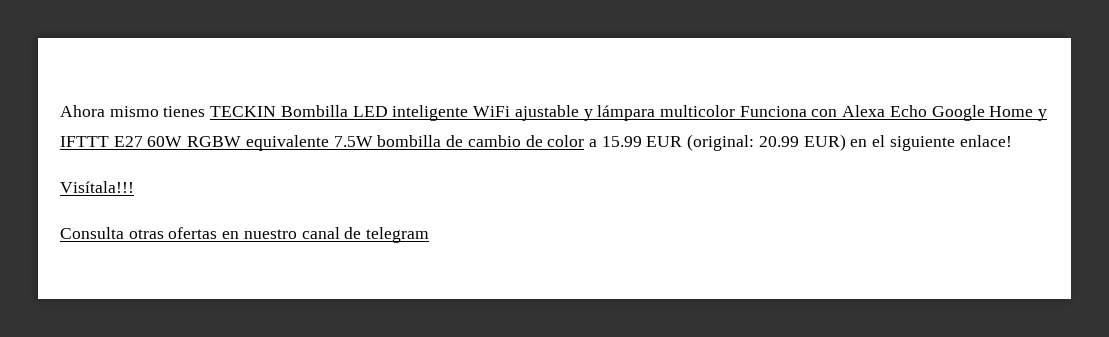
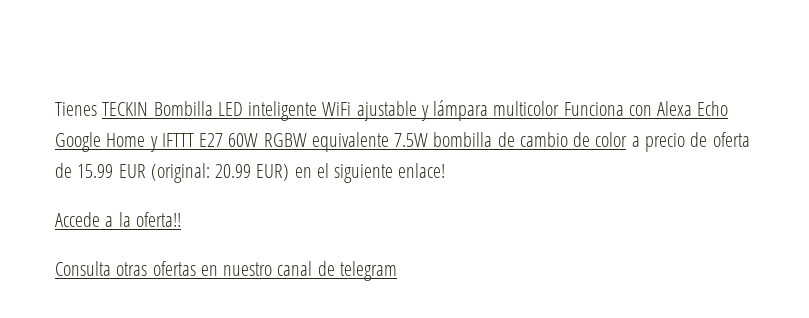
- Ahora mismo tienes TECKIN Bombilla LED inteligente WiFi ajustable y lámpara multicolor Funciona con Alexa Echo Google Home y IFTTT E27 60W RGBW equivalente 7.5W bombilla de cambio de color a 15.99 EUR (original: 20.99 EUR) en el siguiente enlace!
+ Tienes TECKIN Bombilla LED inteligente WiFi ajustable y lámpara multicolor Funciona con Alexa Echo Google Home y IFTTT E27 60W RGBW equivalente 7.5W bombilla de cambio de color a precio de oferta de 15.99 EUR (original: 20.99 EUR) en el siguiente enlace!
- Visítala!!!
+ Accede a la oferta!!

